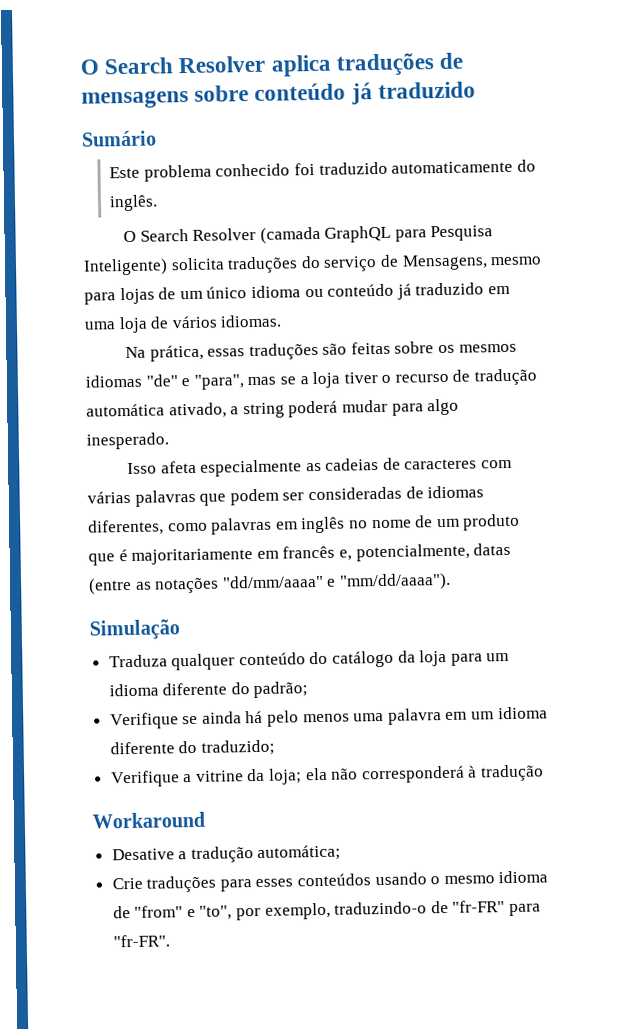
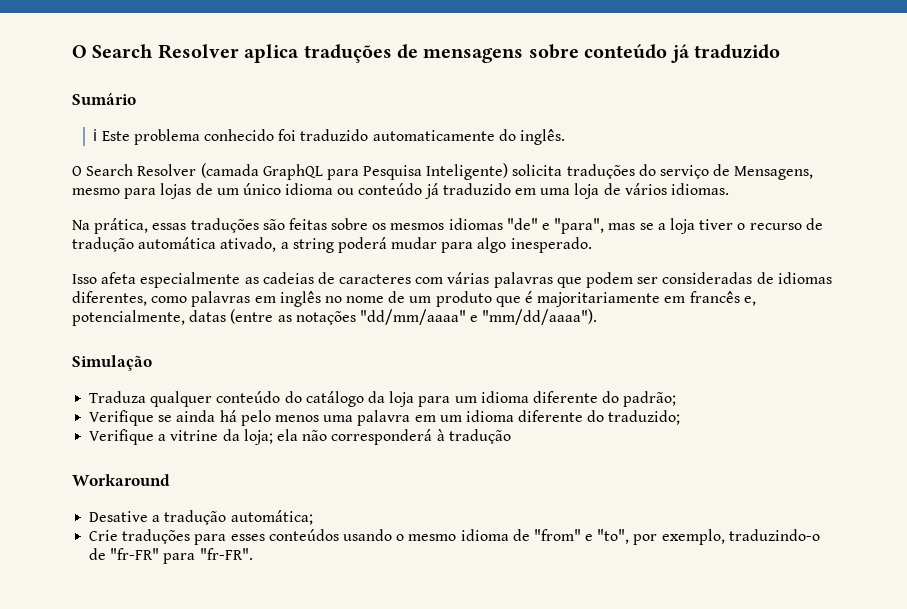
- Este problema conhecido foi traduzido automaticamente do inglês.
+ ℹ Este problema conhecido foi traduzido automaticamente do inglês.

